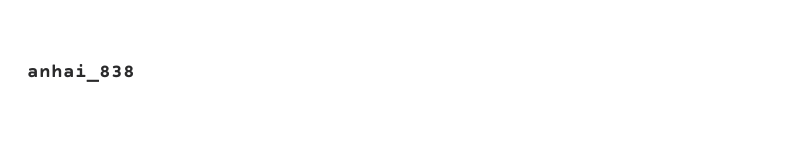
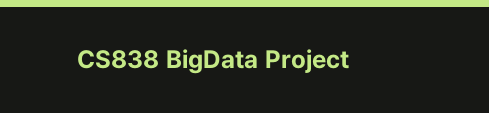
- anhai_838
+ CS838 BigData Project

